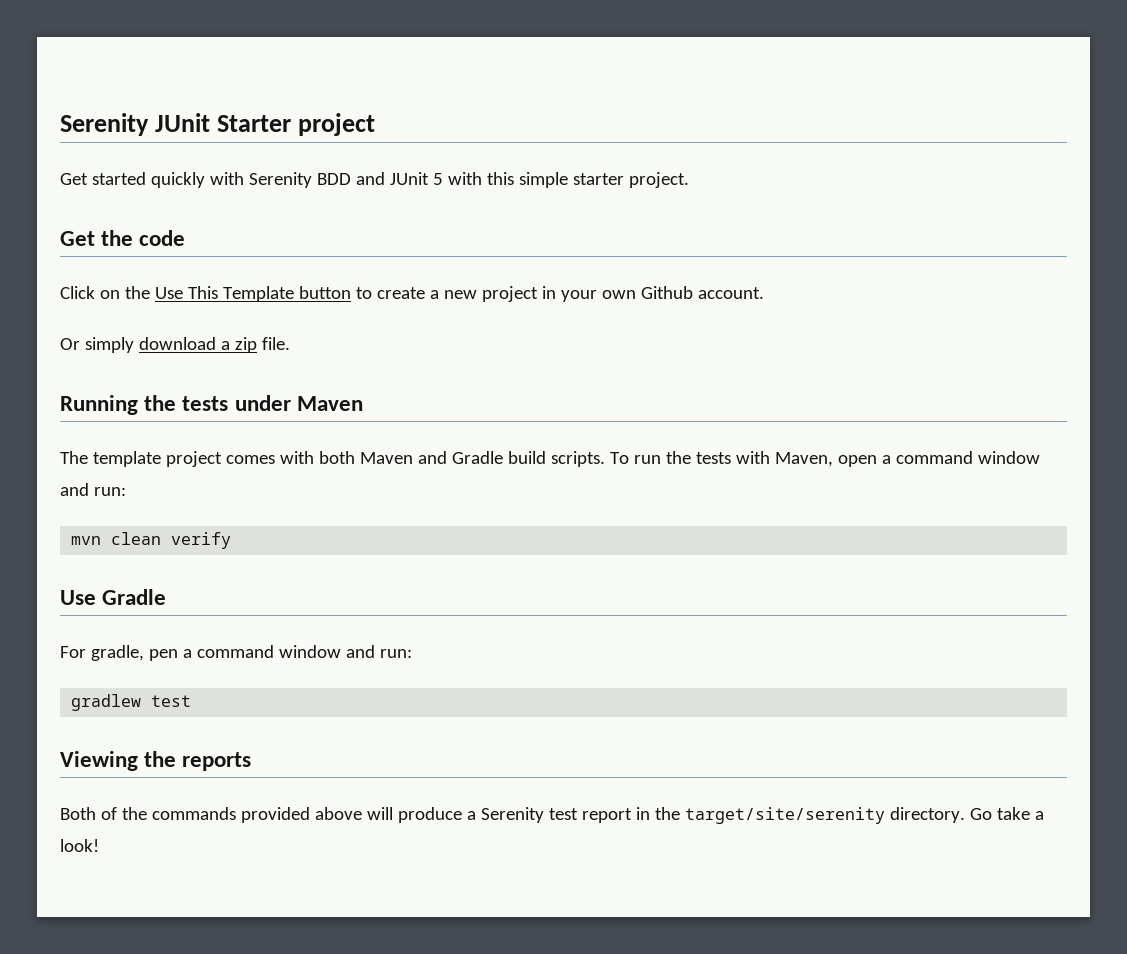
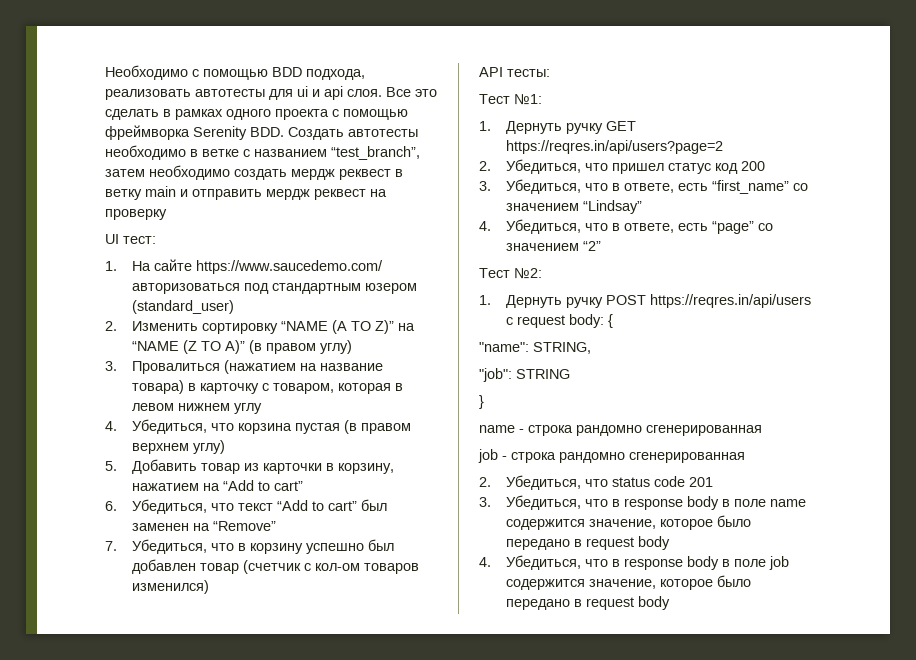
- Serenity JUnit Starter project
- Get started quickly with Serenity BDD and JUnit 5 with this simple starter project.
- Get the code
- Click on the Use This Template button to create a new project in your own Github account.
- Or simply download a zip file.
- Running the tests under Maven
- The template project comes with both Maven and Gradle build scripts. To run the tests with Maven, open a command window and run:
- mvn clean verify
- Use Gradle
- For gradle, pen a command window and run:
- gradlew test
- Viewing the reports
- Both of the commands provided above will produce a Serenity test report in the target/site/serenity directory. Go take a look!
+ Необходимо с помощью BDD подхода, реализовать автотесты для ui и api слоя. Все это сделать в рамках одного проекта с помощью фреймворка Serenity BDD. Создать автотесты необходимо в ветке с названием “test_branch”, затем необходимо создать мердж реквест в ветку main и отправить мердж реквест на проверку
+ UI тест:
+ 1. На сайте https://www.saucedemo.com/ авторизоваться под стандартным юзером (standard_user)
+ 2. Изменить сортировку “NAME (A TO Z)” на “NAME (Z TO A)” (в правом углу)
+ 3. Провалиться (нажатием на название товара) в карточку с товаром, которая в левом нижнем углу
+ 4. Убедиться, что корзина пустая (в правом верхнем углу)
+ 5. Добавить товар из карточки в корзину, нажатием на “Add to cart”
+ 6. Убедиться, что текст “Add to cart” был заменен на “Remove”
+ 7. Убедиться, что в корзину успешно был добавлен товар (счетчик с кол-ом товаров изменился)
+ API тесты:
+ Тест №1:
+ 1. Дернуть ручку GET https://reqres.in/api/users?page=2
+ 2. Убедиться, что пришел статус код 200
+ 3. Убедиться, что в ответе, есть “first_name” со значением “Lindsay”
+ 4. Убедиться, что в ответе, есть “page” со значением “2”
+ Тест №2:
+ 1. Дернуть ручку POST https://reqres.in/api/users c request body: {
+ "name": STRING,
+ "job": STRING
+ }
+ name - строка рандомно сгенерированная
+ job - строка рандомно сгенерированная
+ 2. Убедиться, что status code 201
+ 3. Убедиться, что в response body в поле name содержится значение, которое было передано в request body
+ 4. Убедиться, что в response body в поле job содержится значение, которое было передано в request body

